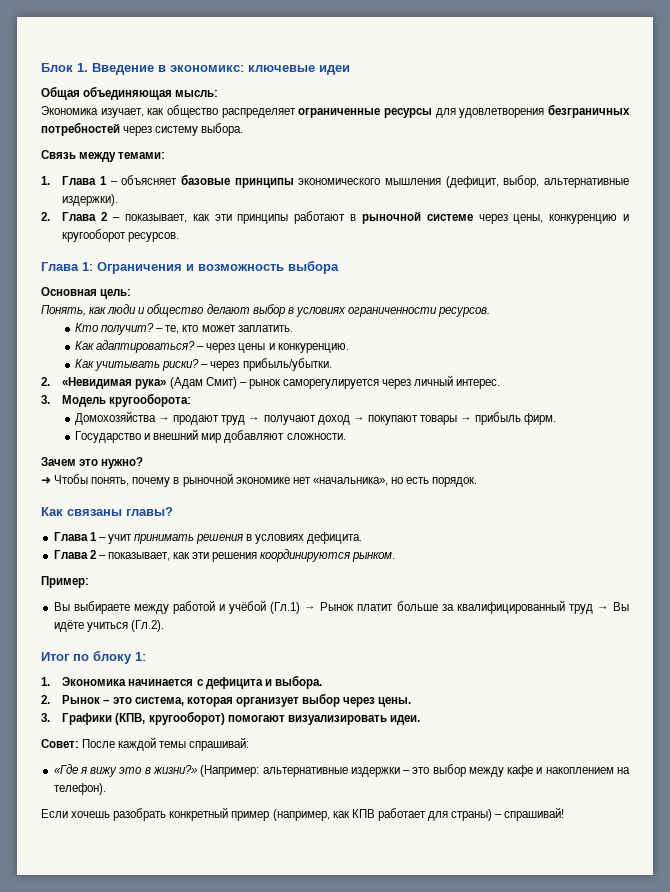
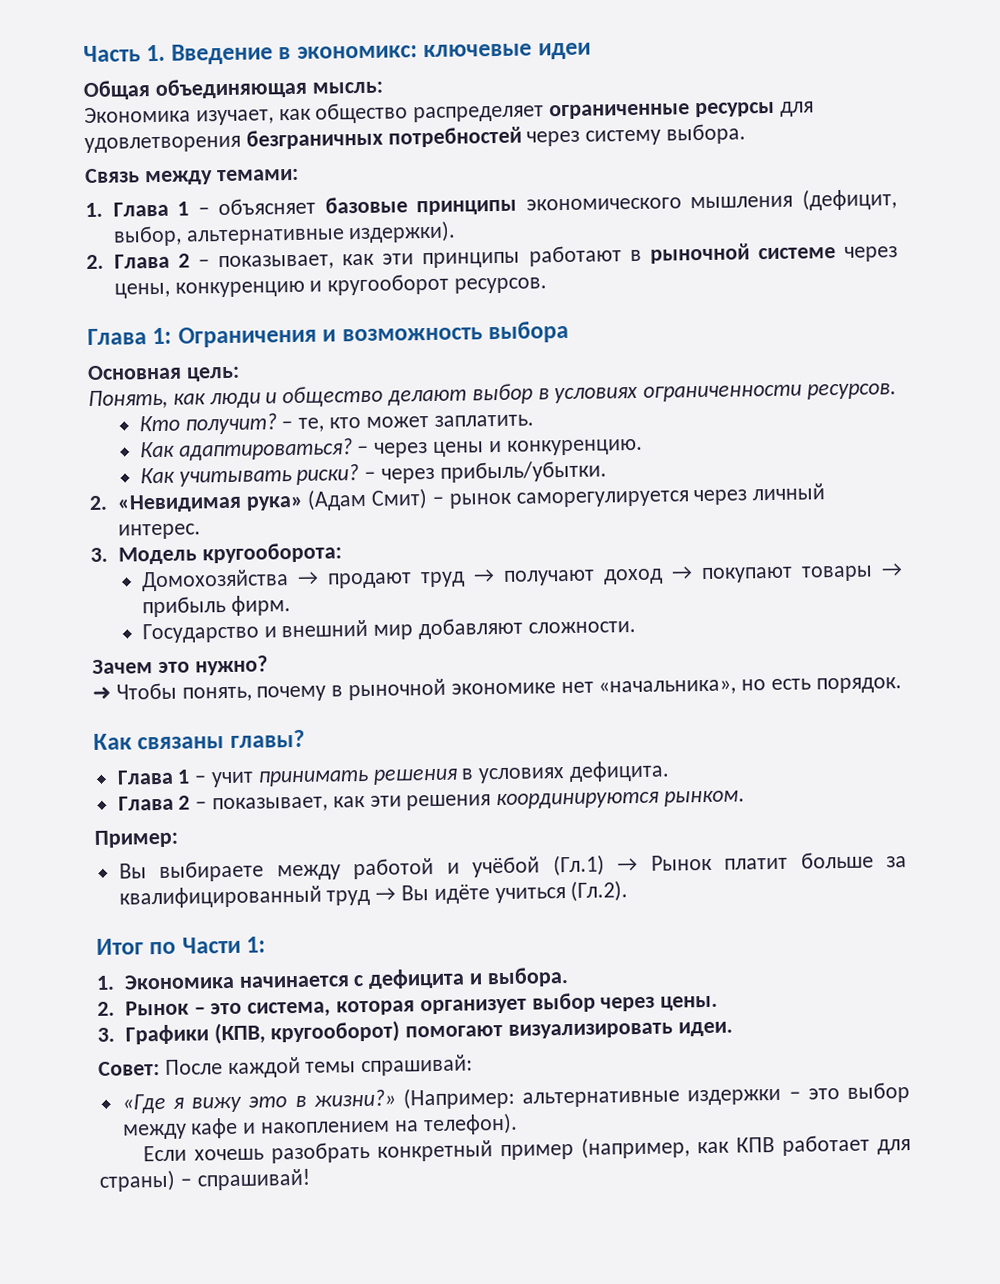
- Блок 1. Введение в экономикс: ключевые идеи
+ Часть 1. Введение в экономикс: ключевые идеи
- Итог по блоку 1:
+ Итог по Части 1:

